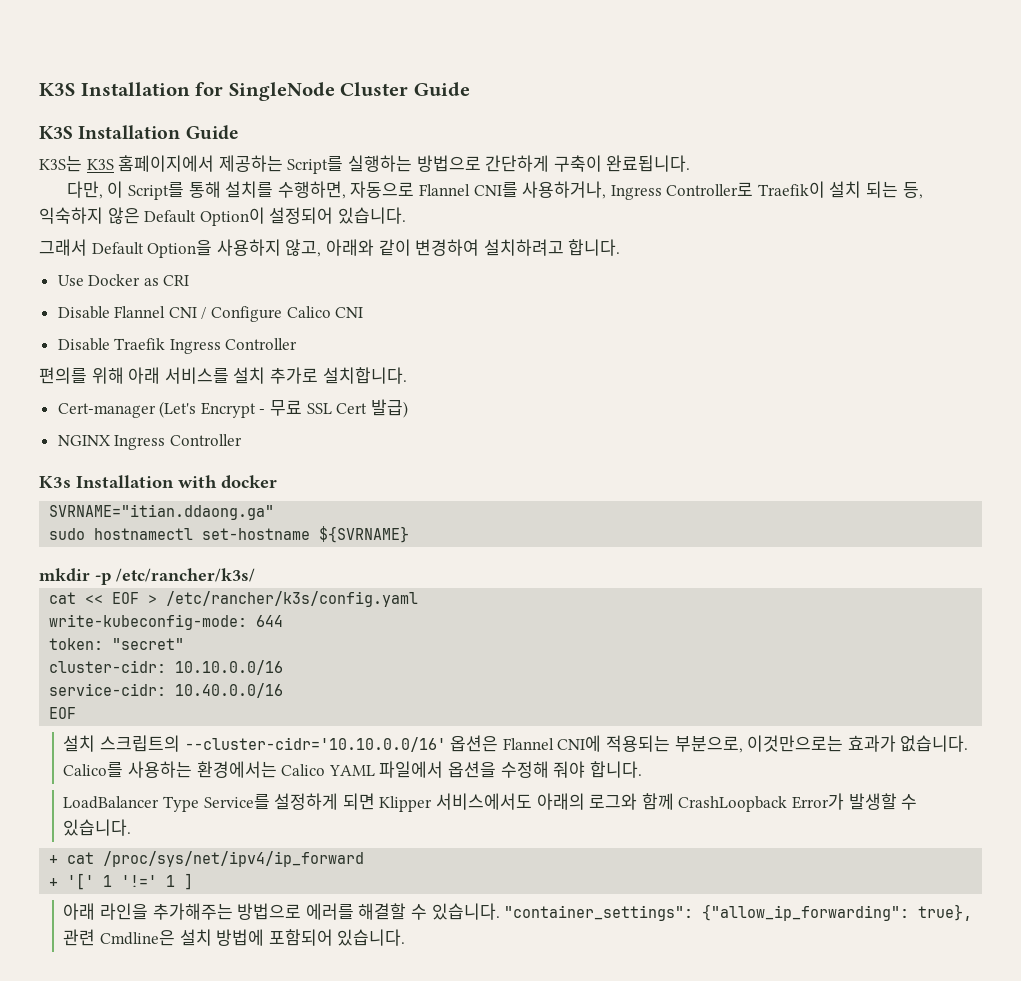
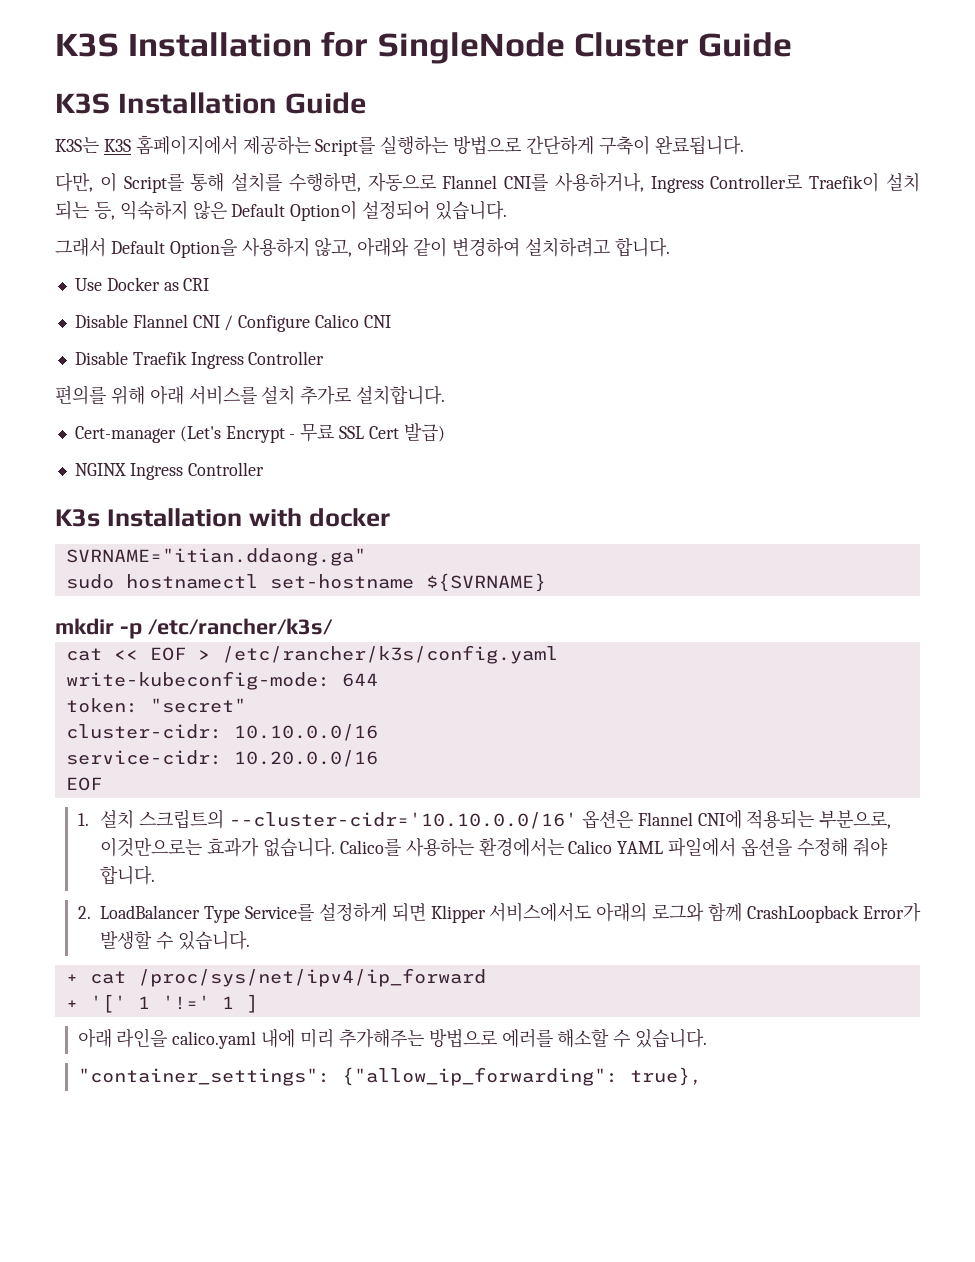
- service-cidr: 10.40.0.0/16
+ service-cidr: 10.20.0.0/16
- 설치 스크립트의 --cluster-cidr='10.10.0.0/16' 옵션은 Flannel CNI에 적용되는 부분으로, 이것만으로는 효과가 없습니다.
+ 1. 설치 스크립트의 --cluster-cidr='10.10.0.0/16' 옵션은 Flannel CNI에 적용되는 부분으로, 이것만으로는 효과가 없습니다.
- LoadBalancer Type Service를 설정하게 되면 Klipper 서비스에서도 아래의 로그와 함께 CrashLoopback Error가 발생할 수 있습니다.
+ 2. LoadBalancer Type Service를 설정하게 되면 Klipper 서비스에서도 아래의 로그와 함께 CrashLoopback Error가 발생할 수 있습니다.
- 아래 라인을 추가해주는 방법으로 에러를 해결할 수 있습니다. "container_settings": {"allow_ip_forwarding": true}, 관련 Cmdline은 설치 방법에 포함되어 있습니다.
+ 아래 라인을 calico.yaml 내에 미리 추가해주는 방법으로 에러를 해소할 수 있습니다.
+ "container_settings": {"allow_ip_forwarding": true},

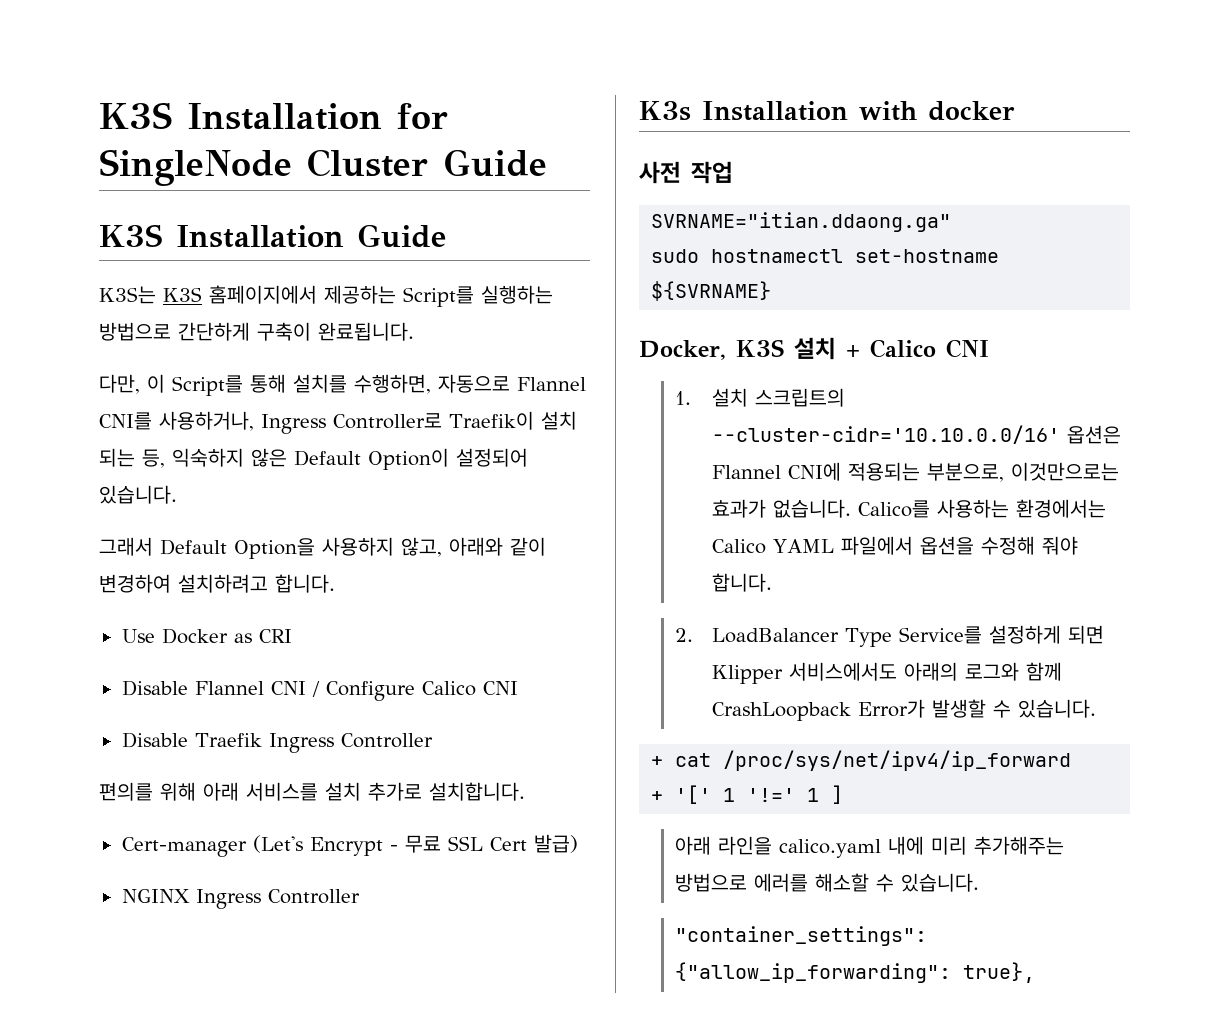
+ 사전 작업
- mkdir -p /etc/rancher/k3s/
- cat << EOF > /etc/rancher/k3s/config.yaml
- write-kubeconfig-mode: 644
- token: "secret"
- cluster-cidr: 10.10.0.0/16
- service-cidr: 10.20.0.0/16
- EOF
+ Docker, K3S 설치 + Calico CNI

